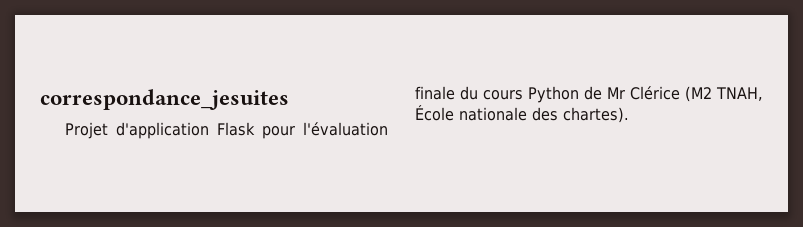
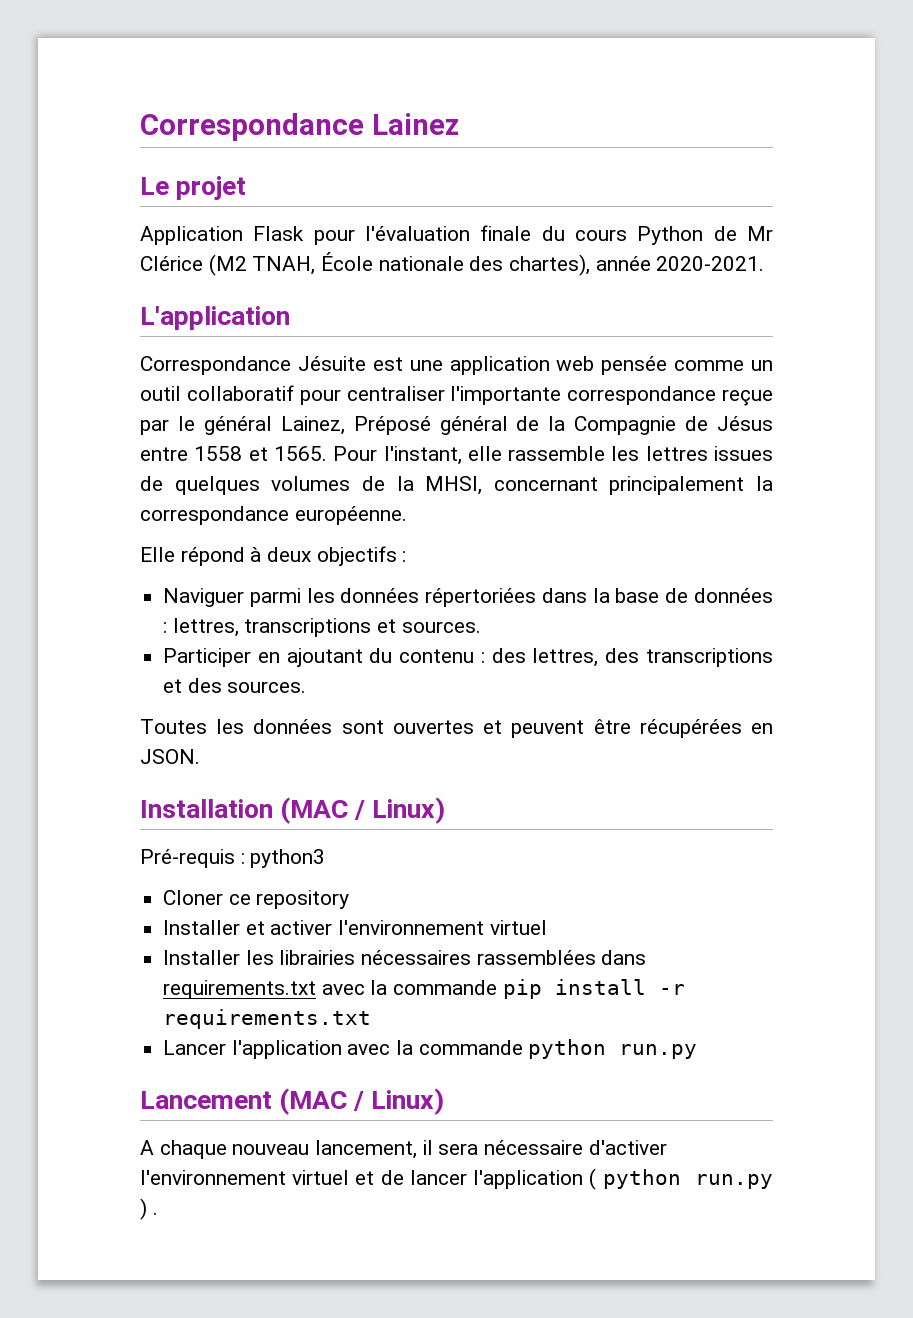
- correspondance_jesuites
- Projet d'application Flask pour l'évaluation finale du cours Python de Mr Clérice (M2 TNAH, École nationale des chartes).
+ Correspondance Lainez
+ Le projet
+ Application Flask pour l'évaluation finale du cours Python de Mr Clérice (M2 TNAH, École nationale des chartes), année 2020-2021.
+ L'application
+ Correspondance Jésuite est une application web pensée comme un outil collaboratif pour centraliser l'importante correspondance reçue par le général Lainez, Préposé général de la Compagnie de Jésus entre 1558 et 1565. Pour l'instant, elle rassemble les lettres issues de quelques volumes de la MHSI, concernant principalement la correspondance européenne.
+ Elle répond à deux objectifs :
+ Naviguer parmi les données répertoriées dans la base de données : lettres, transcriptions et sources.
+ Participer en ajoutant du contenu : des lettres, des transcriptions et des sources.
+ Toutes les données sont ouvertes et peuvent être récupérées en JSON.
+ Installation (MAC / Linux)
+ Pré-requis : python3
+ Cloner ce repository
+ Installer et activer l'environnement virtuel
+ Installer les librairies nécessaires rassemblées dans requirements.txt avec la commande pip install -r requirements.txt
+ Lancer l'application avec la commande python run.py
+ Lancement (MAC / Linux)
+ A chaque nouveau lancement, il sera nécessaire d'activer l'environnement virtuel et de lancer l'application ( python run.py ) .

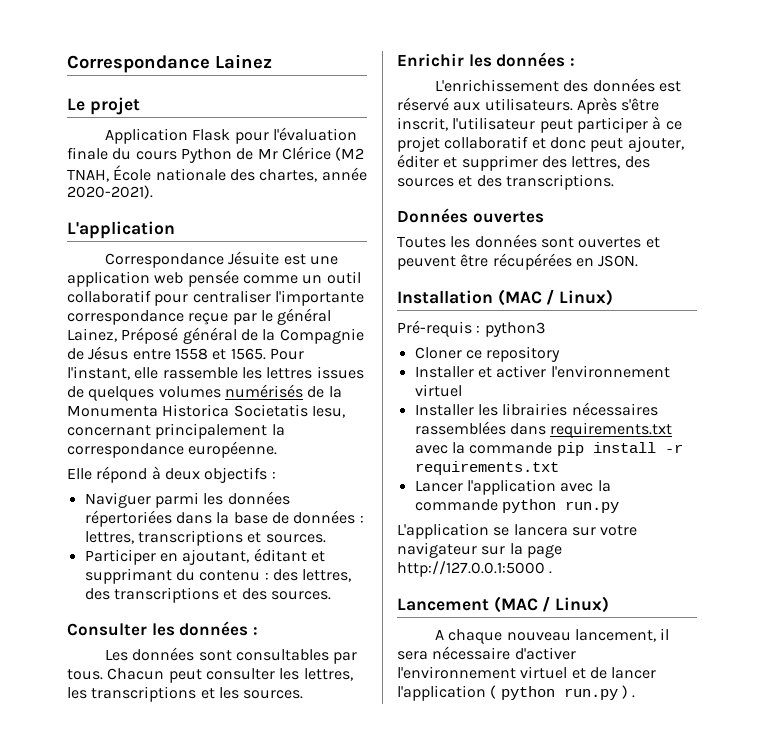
- Application Flask pour l'évaluation finale du cours Python de Mr Clérice (M2 TNAH, École nationale des chartes), année 2020-2021.
+ Application Flask pour l'évaluation finale du cours Python de Mr Clérice (M2 TNAH, École nationale des chartes, année 2020-2021).
- Pour l'instant, elle rassemble les lettres issues de quelques volumes de la MHSI, concernant principalement la correspondance européenne.
+ Pour l'instant, elle rassemble les lettres issues de quelques volumes numérisés de la Monumenta Historica Societatis Iesu, concernant principalement la correspondance européenne.
- Participer en ajoutant du contenu : des lettres, des transcriptions et des sources.
+ Participer en ajoutant, éditant et supprimant du contenu : des lettres, des transcriptions et des sources.
+ Consulter les données :
+ Les données sont consultables par tous. Chacun peut consulter les lettres, les transcriptions et les sources.
+ Enrichir les données :
+ L'enrichissement des données est réservé aux utilisateurs. Après s'être inscrit, l'utilisateur peut participer à ce projet collaboratif et donc peut ajouter, éditer et supprimer des lettres, des sources et des transcriptions.
+ Données ouvertes
+ L'application se lancera sur votre navigateur sur la page http://127.0.0.1:5000 .

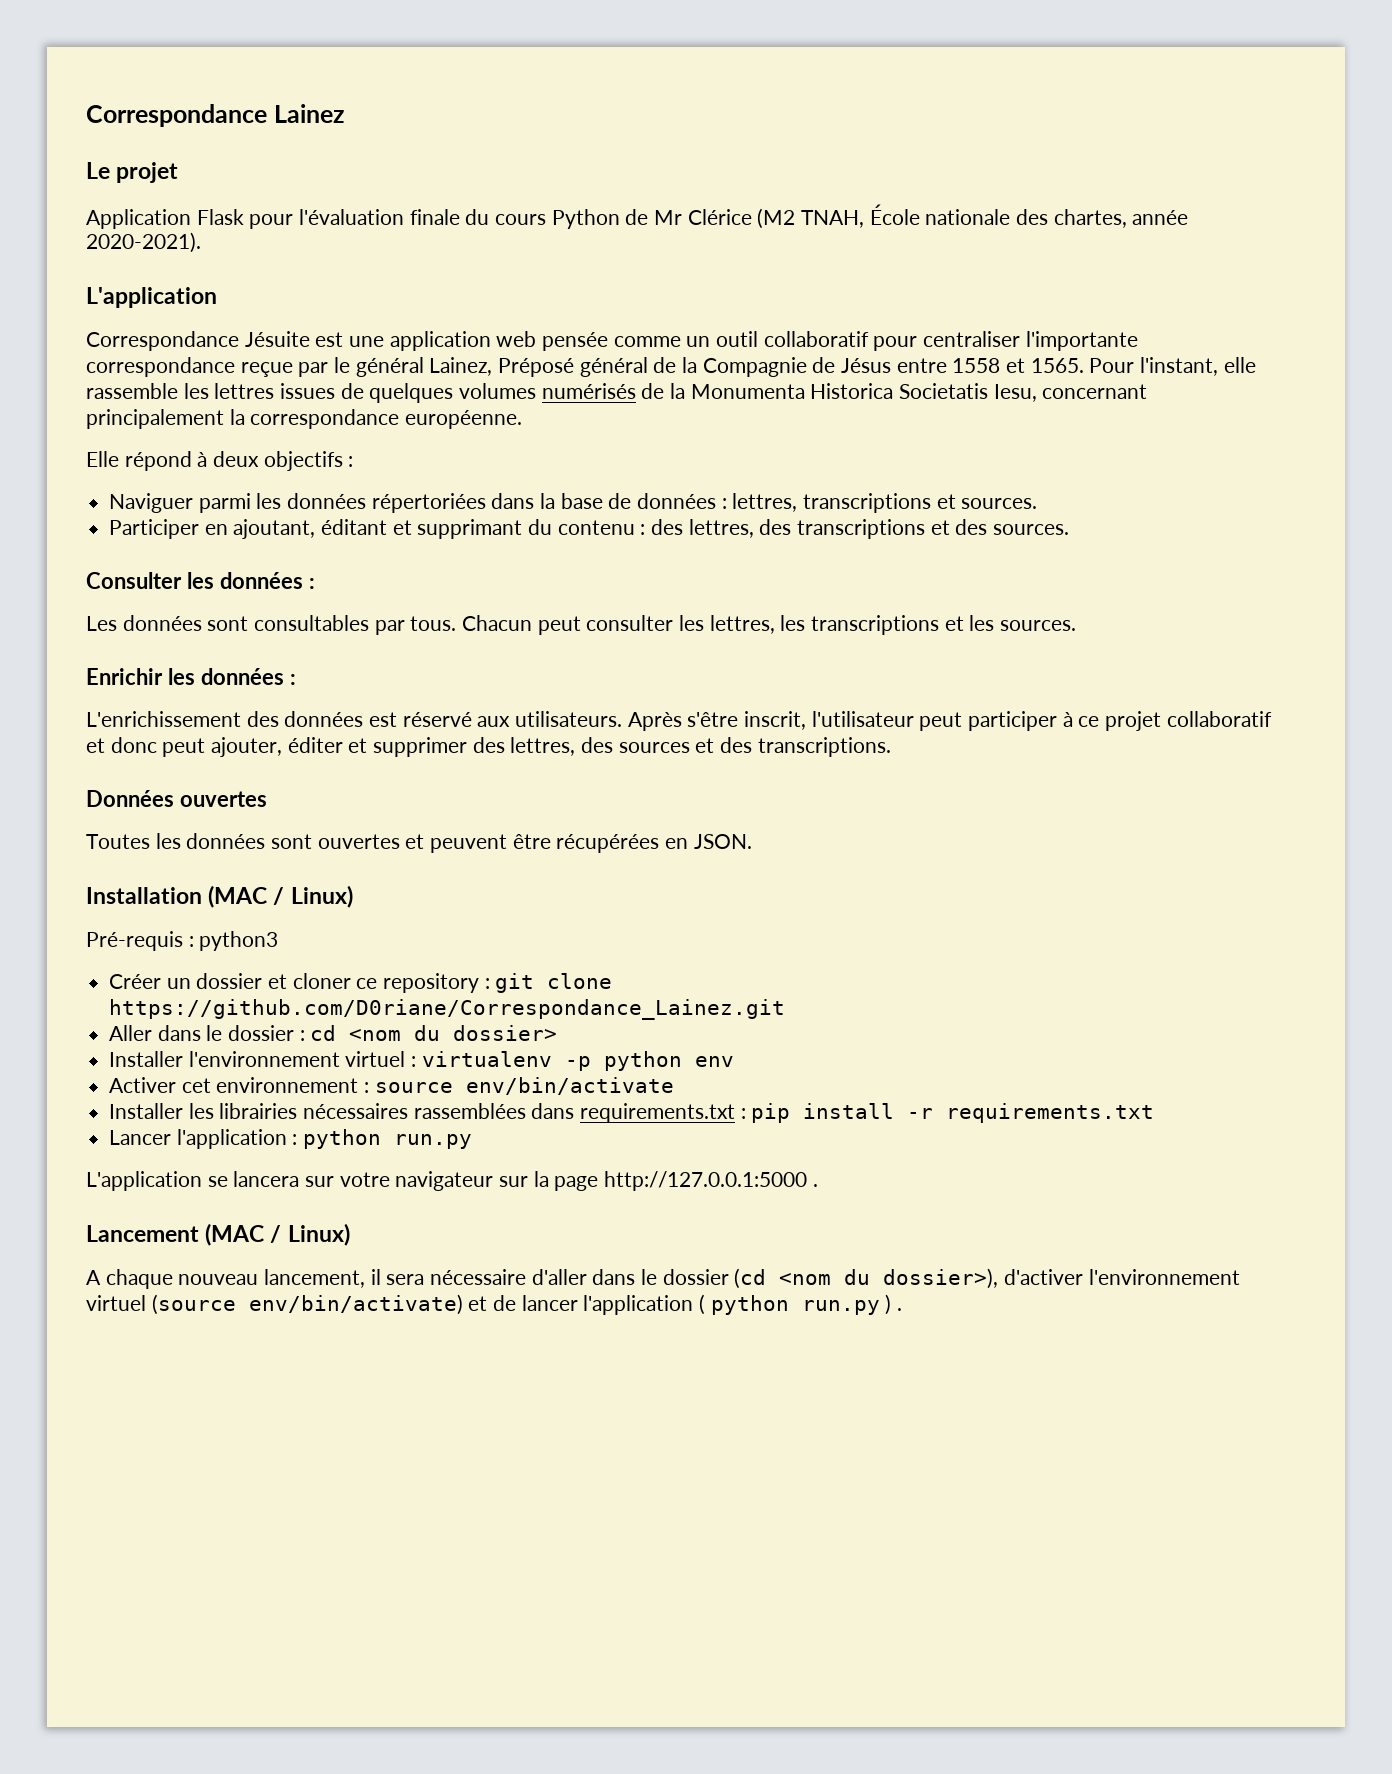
- Cloner ce repository
- Installer et activer l'environnement virtuel
+ Créer un dossier et cloner ce repository : git clone https://github.com/D0riane/Correspondance_Lainez.git
+ Aller dans le dossier : cd <nom du dossier>
+ Installer l'environnement virtuel : virtualenv -p python env
+ Activer cet environnement : source env/bin/activate
- Installer les librairies nécessaires rassemblées dans requirements.txt avec la commande pip install -r requirements.txt
+ Installer les librairies nécessaires rassemblées dans requirements.txt : pip install -r requirements.txt
- Lancer l'application avec la commande python run.py
+ Lancer l'application : python run.py
- A chaque nouveau lancement, il sera nécessaire d'activer l'environnement virtuel et de lancer l'application ( python run.py ) .
+ A chaque nouveau lancement, il sera nécessaire d'aller dans le dossier (cd <nom du dossier>), d'activer l'environnement virtuel (source env/bin/activate) et de lancer l'application ( python run.py ) .

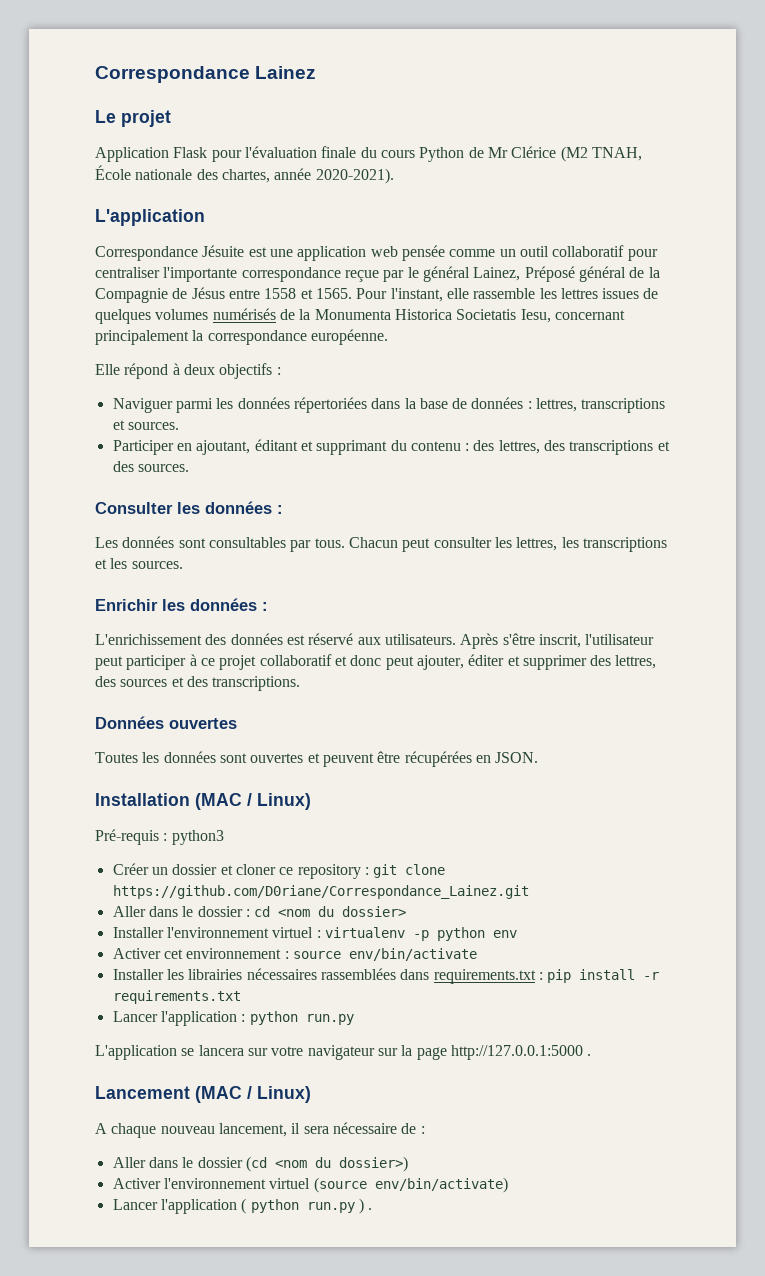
- A chaque nouveau lancement, il sera nécessaire d'aller dans le dossier (cd <nom du dossier>), d'activer l'environnement virtuel (source env/bin/activate) et de lancer l'application ( python run.py ) .
+ A chaque nouveau lancement, il sera nécessaire de :
+ Aller dans le dossier (cd <nom du dossier>)
+ Activer l'environnement virtuel (source env/bin/activate)
+ Lancer l'application ( python run.py ) .

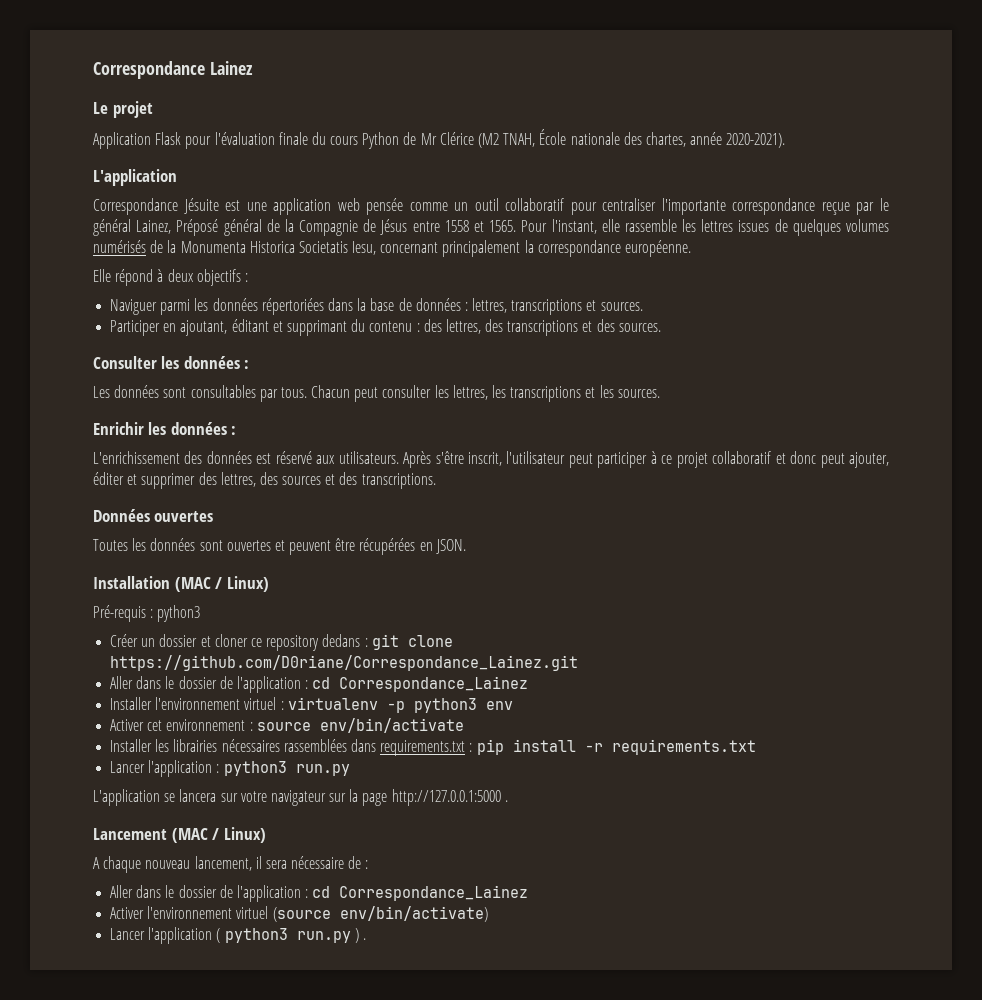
- Créer un dossier et cloner ce repository : git clone https://github.com/D0riane/Correspondance_Lainez.git
- Aller dans le dossier : cd <nom du dossier>
+ Créer un dossier et cloner ce repository dedans : git clone https://github.com/D0riane/Correspondance_Lainez.git
+ Aller dans le dossier de l'application : cd Correspondance_Lainez
- Installer l'environnement virtuel : virtualenv -p python env
+ Installer l'environnement virtuel : virtualenv -p python3 env
- Lancer l'application : python run.py
+ Lancer l'application : python3 run.py
  A chaque nouveau lancement, il sera nécessaire de :
- Aller dans le dossier (cd <nom du dossier>)
+ Aller dans le dossier de l'application : cd Correspondance_Lainez
- Lancer l'application ( python run.py ) .
+ Lancer l'application ( python3 run.py ) .

